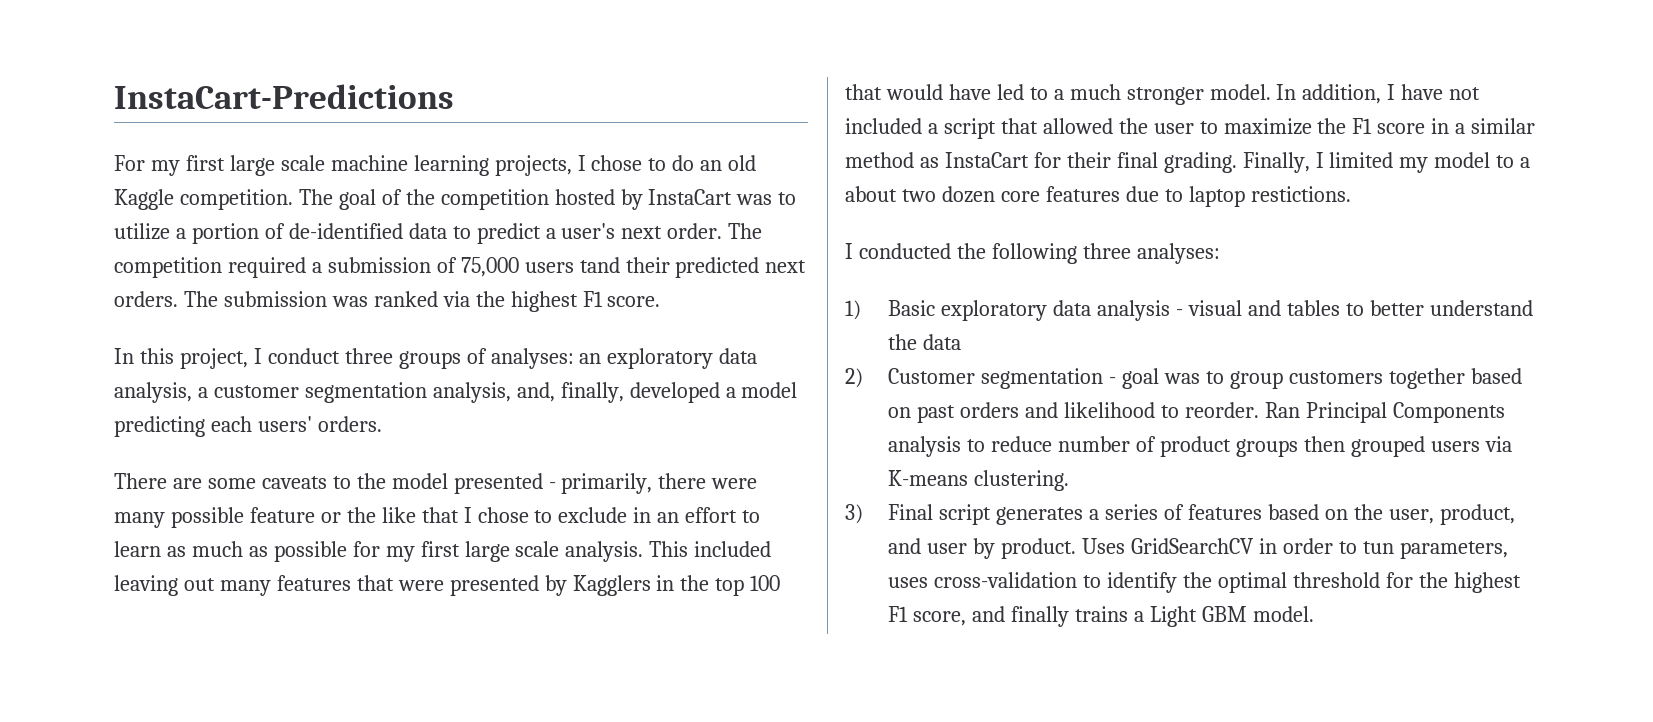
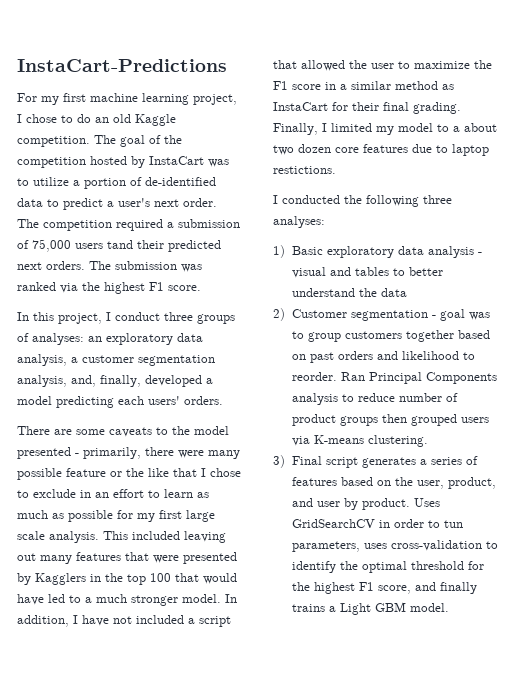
- For my first large scale machine learning projects, I chose to do an old Kaggle competition.
+ For my first machine learning project, I chose to do an old Kaggle competition.

